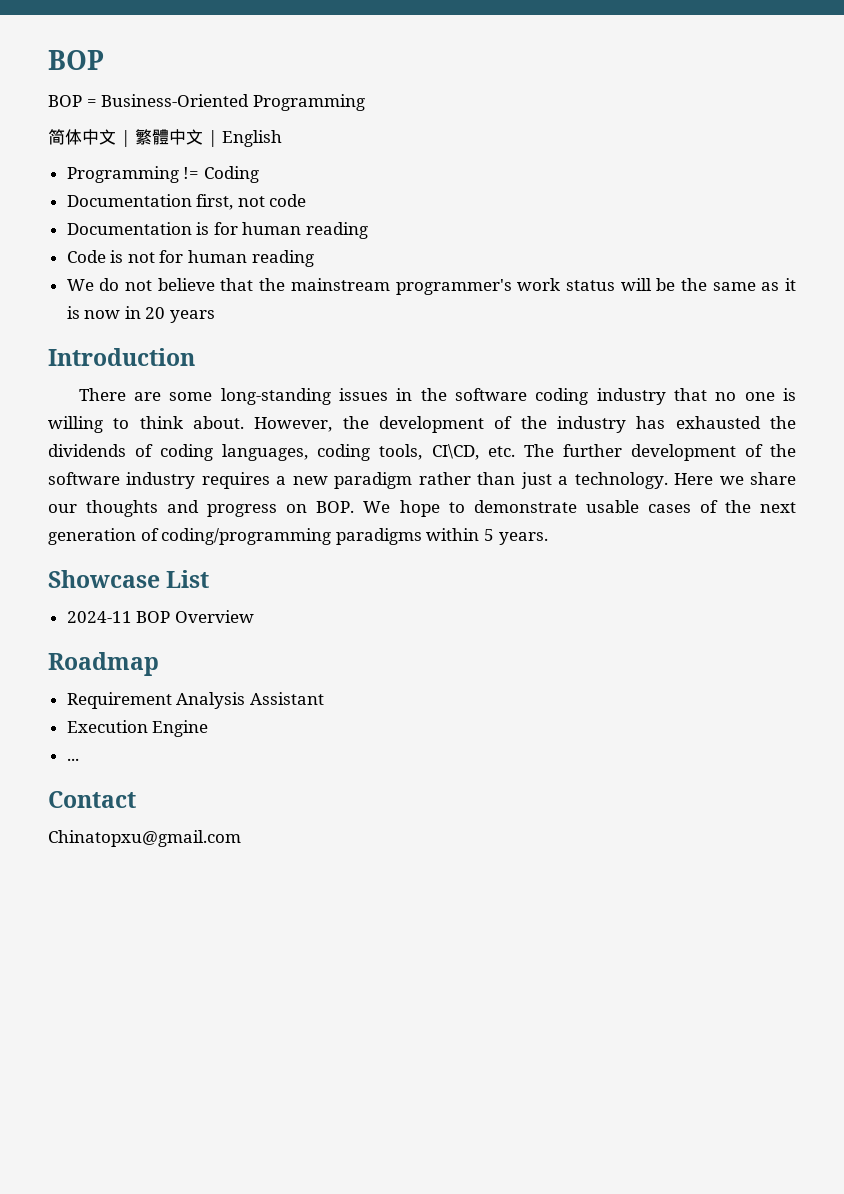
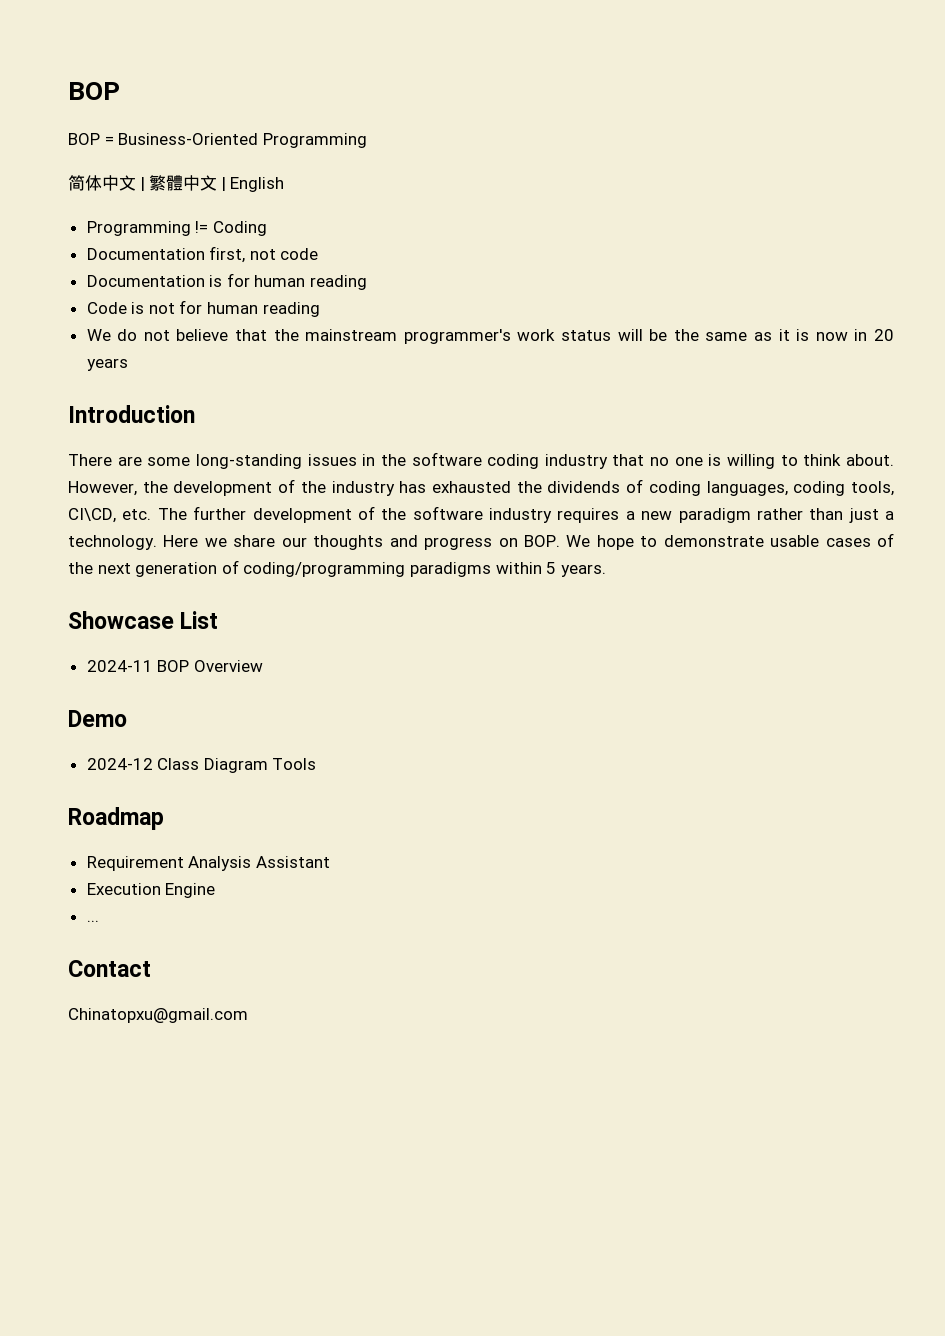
+ Demo
+ 2024-12 Class Diagram Tools

